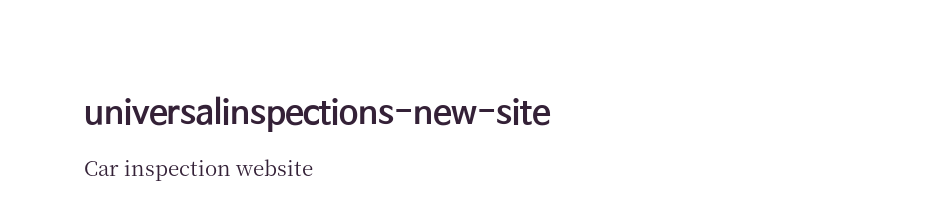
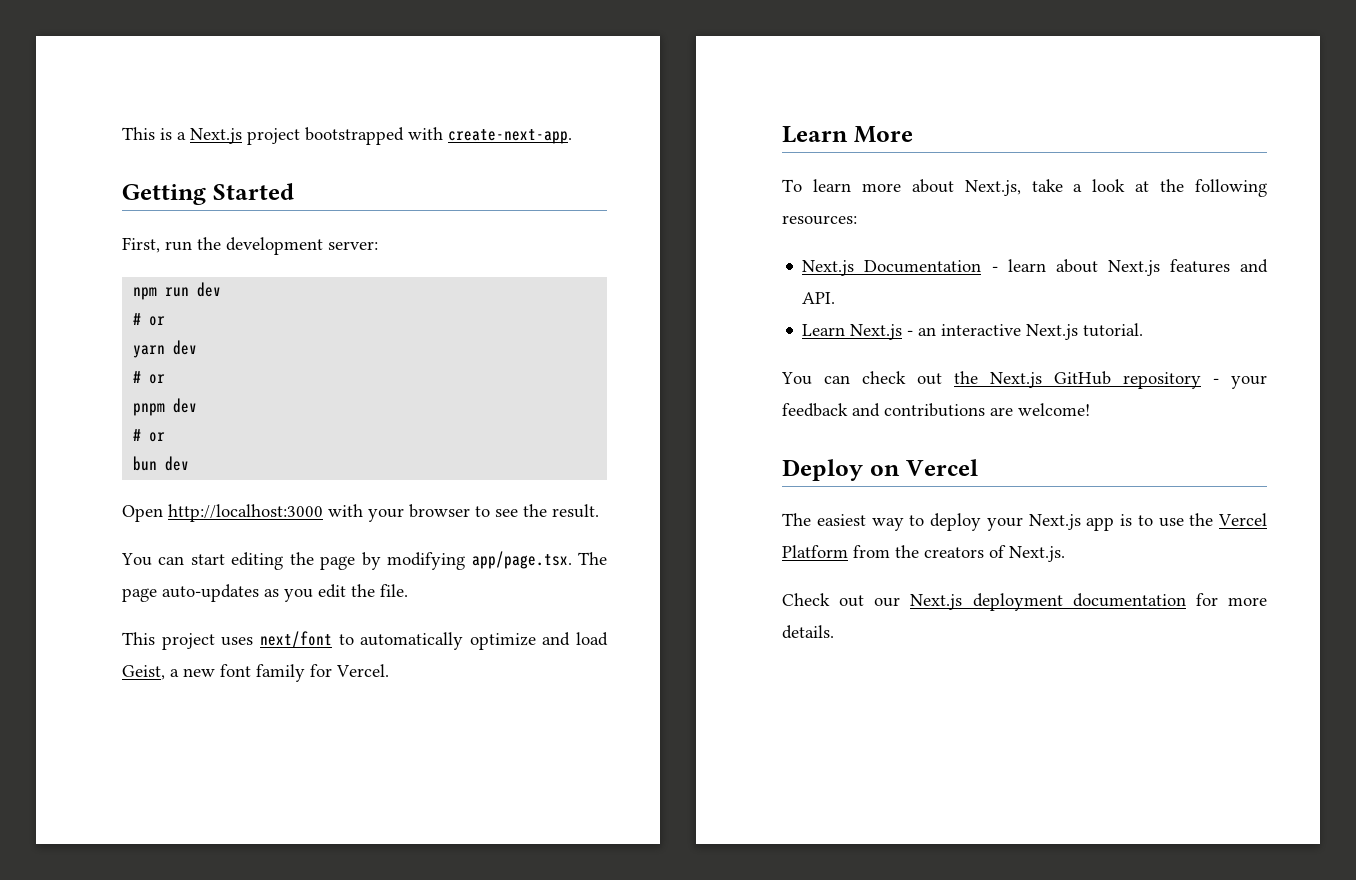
- universalinspections-new-site
- Car inspection website
+ This is a Next.js project bootstrapped with create-next-app.
+ Getting Started
+ First, run the development server:
+ npm run dev
+ # or
+ yarn dev
+ # or
+ pnpm dev
+ # or
+ bun dev
+ Open http://localhost:3000 with your browser to see the result.
+ You can start editing the page by modifying app/page.tsx. The page auto-updates as you edit the file.
+ This project uses next/font to automatically optimize and load Geist, a new font family for Vercel.
+ Learn More
+ To learn more about Next.js, take a look at the following resources:
+ Next.js Documentation - learn about Next.js features and API.
+ Learn Next.js - an interactive Next.js tutorial.
+ You can check out the Next.js GitHub repository - your feedback and contributions are welcome!
+ Deploy on Vercel
+ The easiest way to deploy your Next.js app is to use the Vercel Platform from the creators of Next.js.
+ Check out our Next.js deployment documentation for more details.

